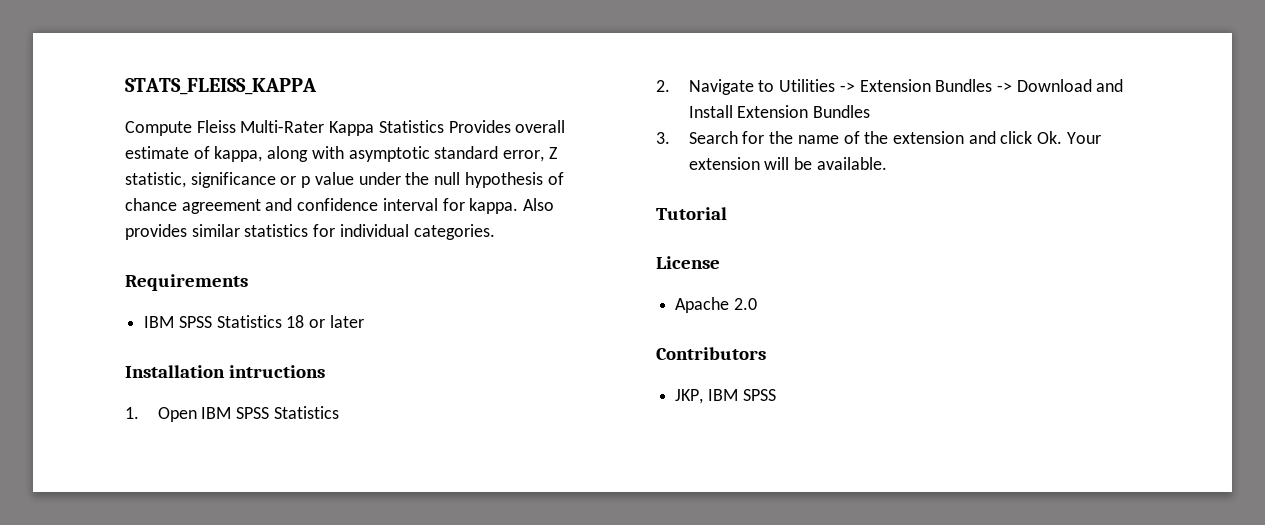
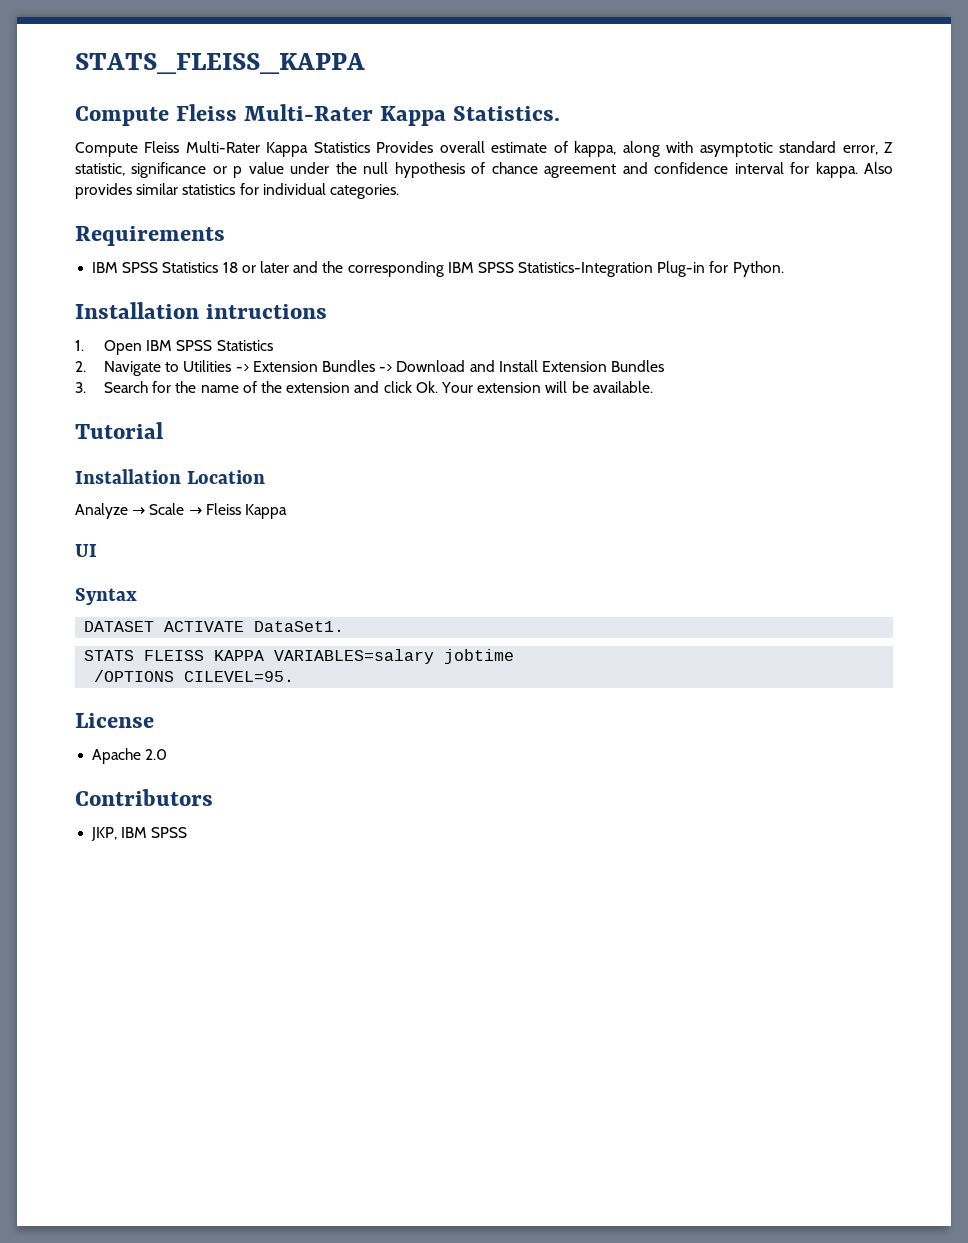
+ Compute Fleiss Multi-Rater Kappa Statistics.
- IBM SPSS Statistics 18 or later
+ IBM SPSS Statistics 18 or later and the corresponding IBM SPSS Statistics-Integration Plug-in for Python.
+ Installation Location
+ Analyze → Scale → Fleiss Kappa
+ UI
+ Syntax
+ DATASET ACTIVATE DataSet1.
+ STATS FLEISS KAPPA VARIABLES=salary jobtime
+ /OPTIONS CILEVEL=95.

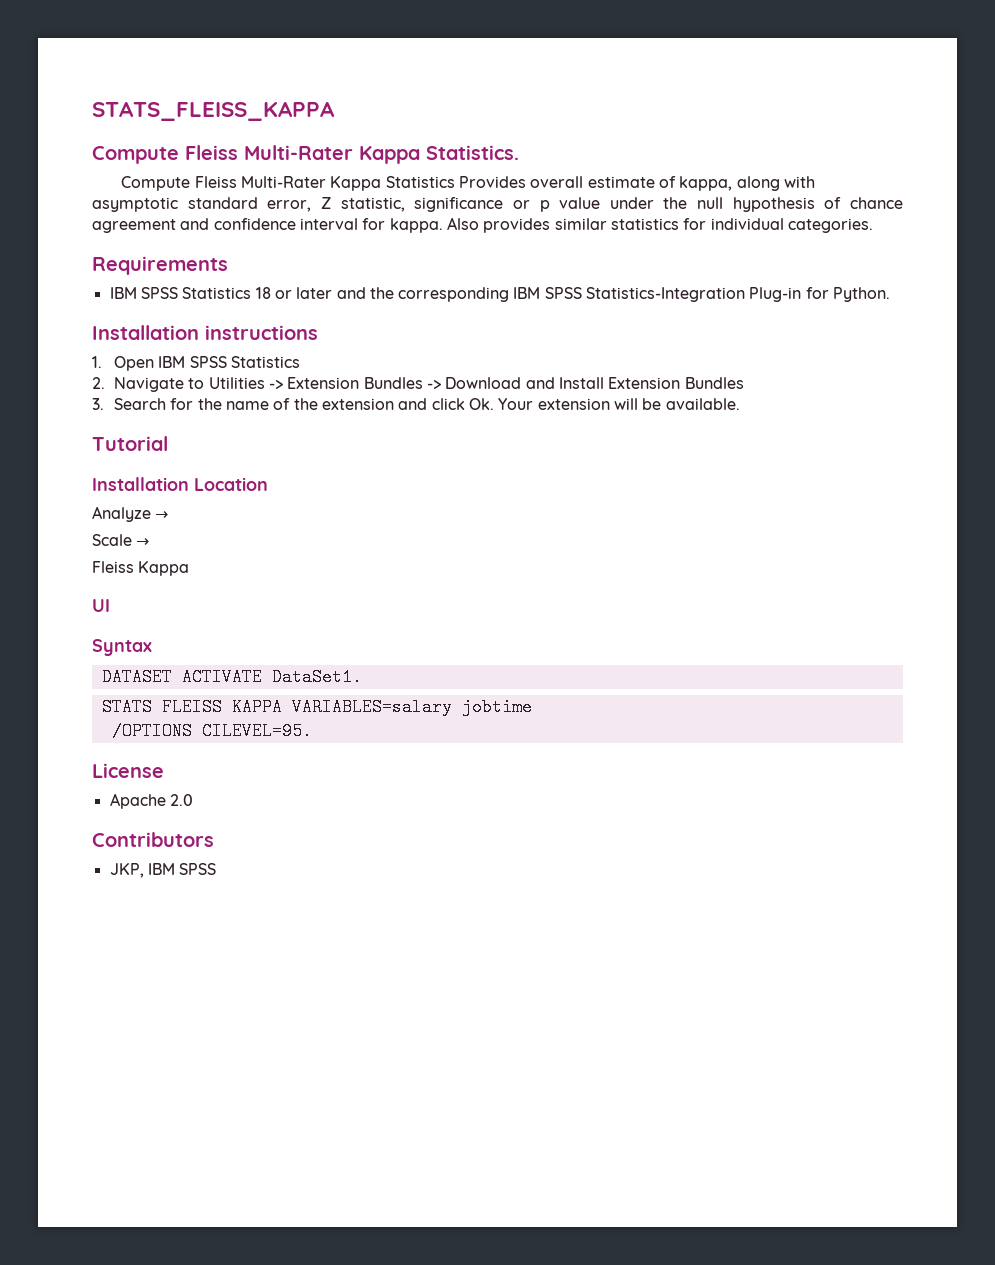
- Installation intructions
+ Installation instructions
- Analyze → Scale → Fleiss Kappa
+ Analyze →
+ Scale →
+ Fleiss Kappa

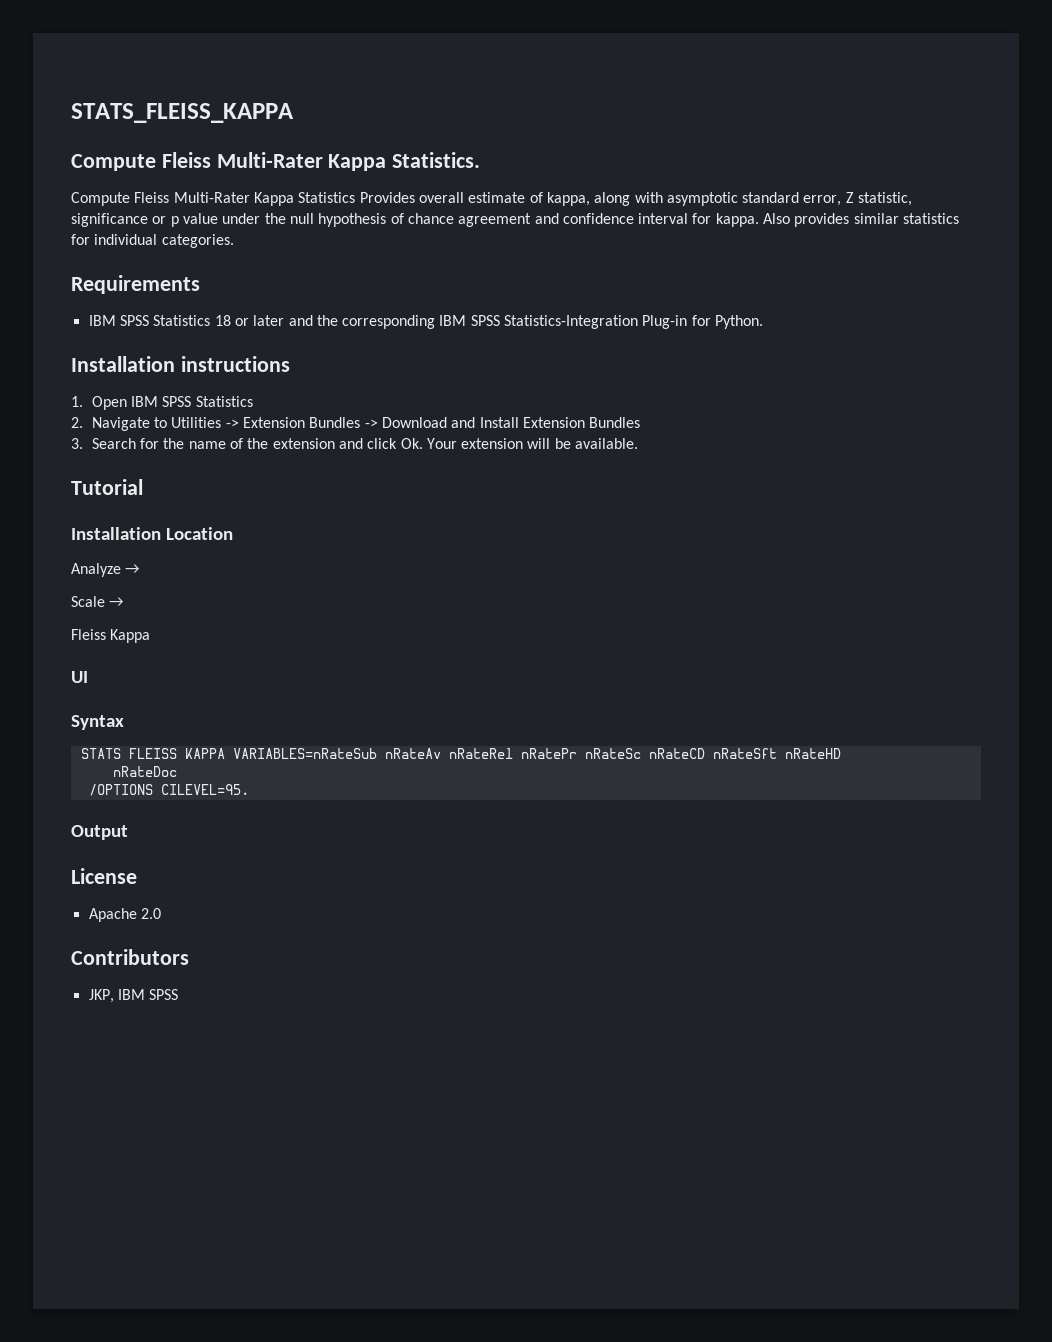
- DATASET ACTIVATE DataSet1.
- STATS FLEISS KAPPA VARIABLES=salary jobtime
+ STATS FLEISS KAPPA VARIABLES=nRateSub nRateAv nRateRel nRatePr nRateSc nRateCD nRateSft nRateHD
+ nRateDoc
+ Output

